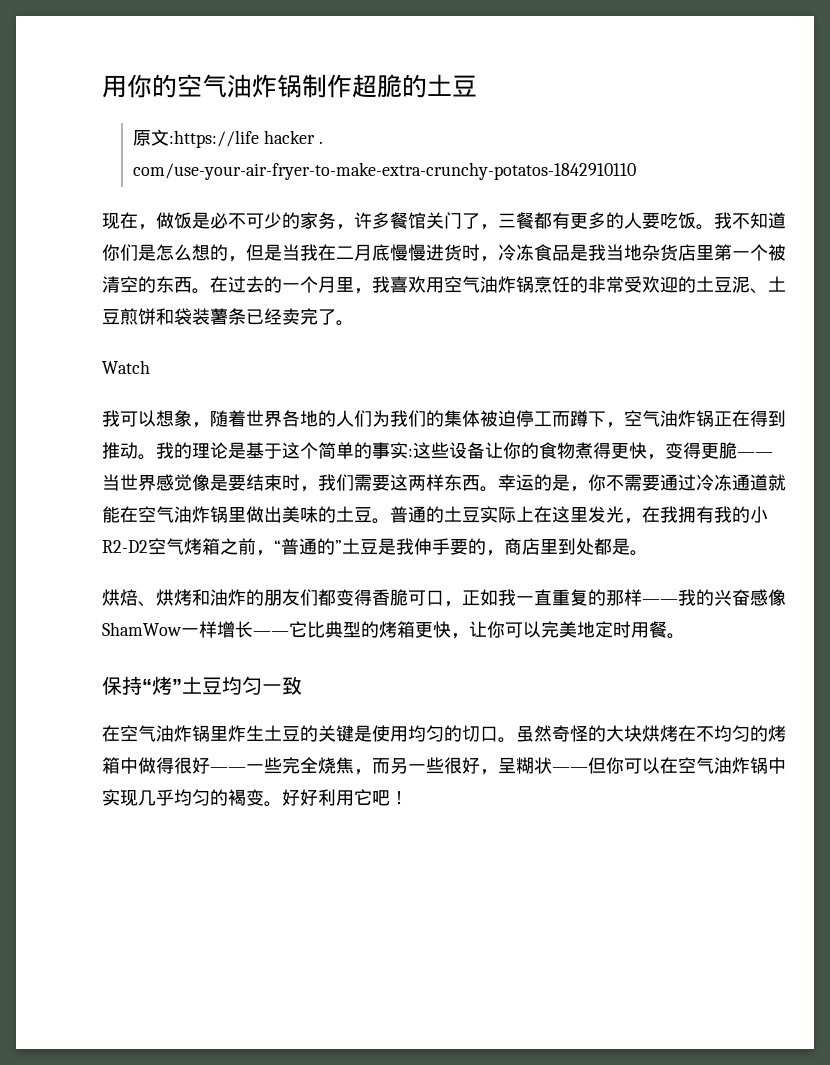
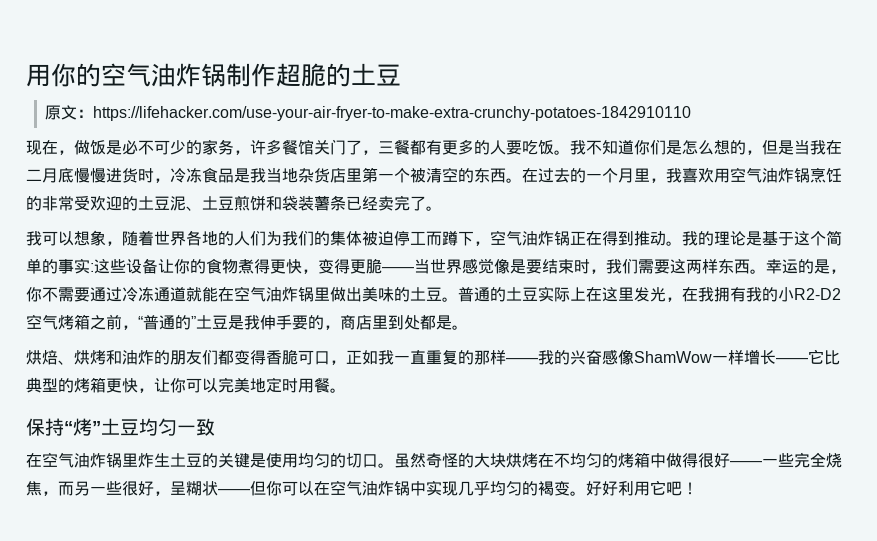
- 原文:https://life hacker . com/use-your-air-fryer-to-make-extra-crunchy-potatos-1842910110
+ 原文：https://lifehacker.com/use-your-air-fryer-to-make-extra-crunchy-potatoes-1842910110
- Watch

